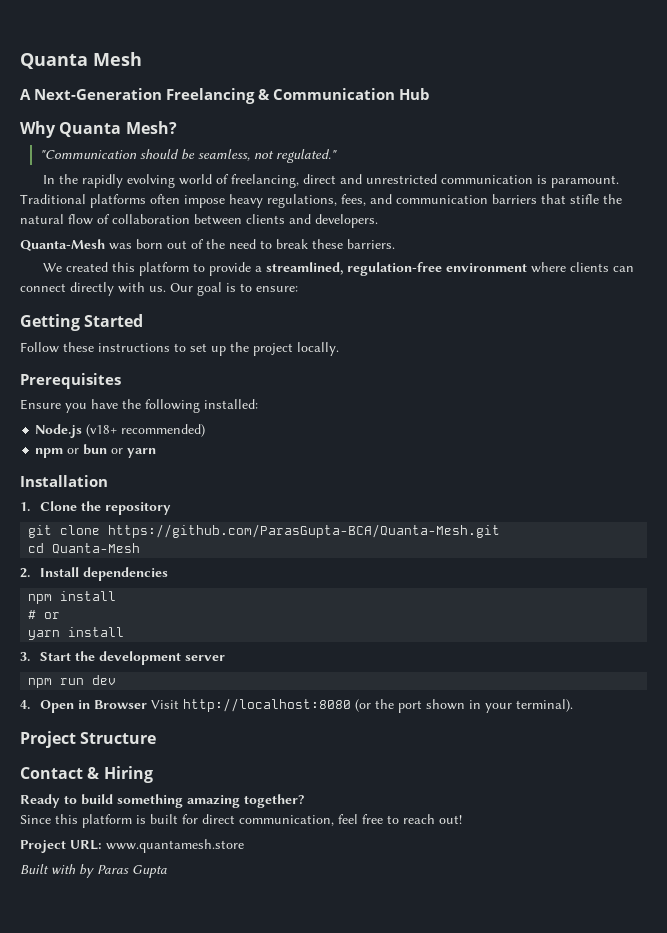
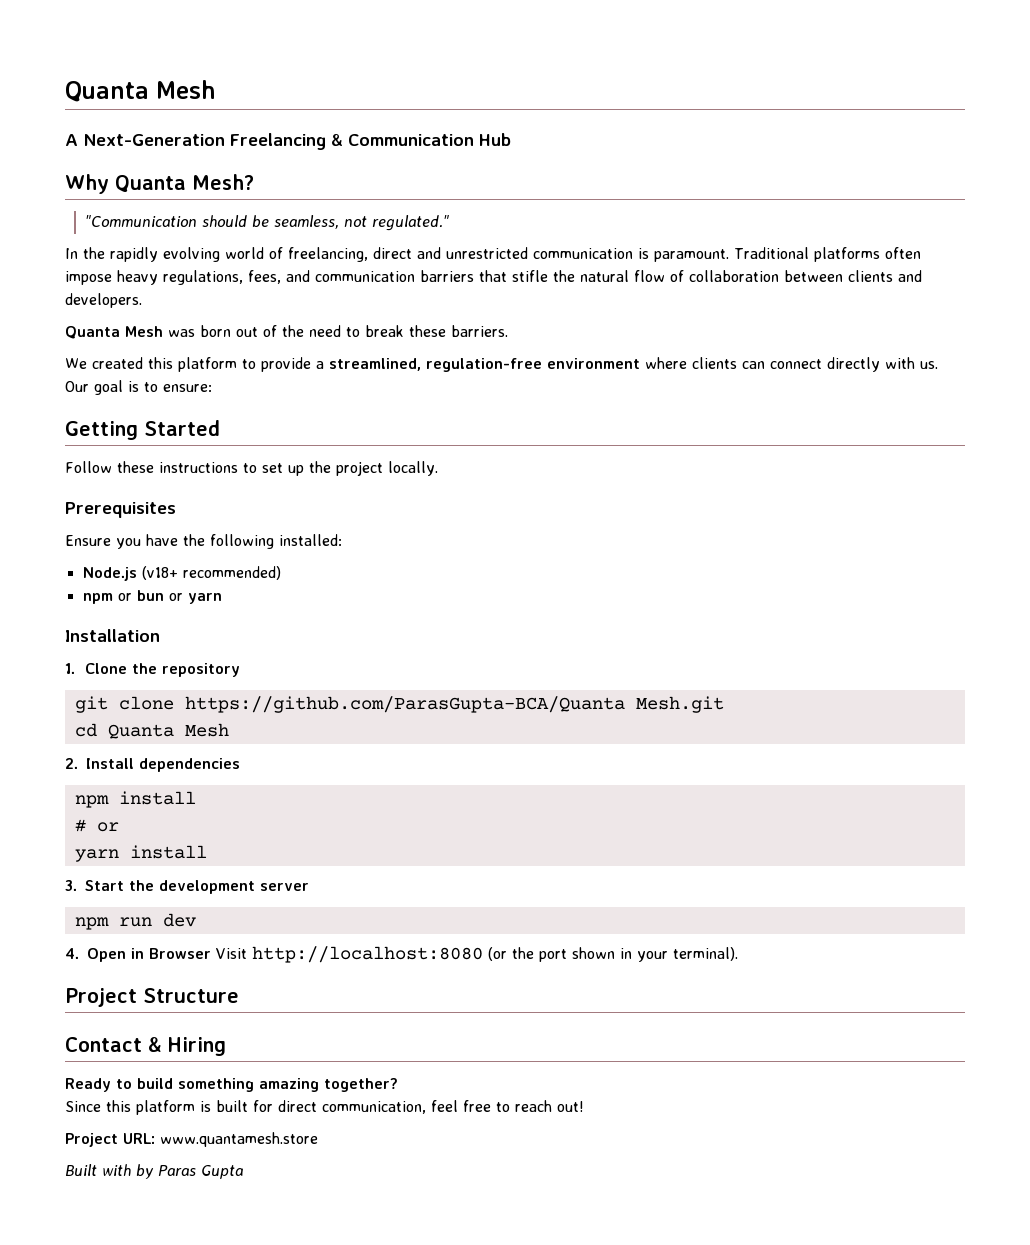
- Quanta-Mesh was born out of the need to break these barriers.
+ Quanta Mesh was born out of the need to break these barriers.
- git clone https://github.com/ParasGupta-BCA/Quanta-Mesh.git
+ git clone https://github.com/ParasGupta-BCA/Quanta Mesh.git
- cd Quanta-Mesh
+ cd Quanta Mesh

